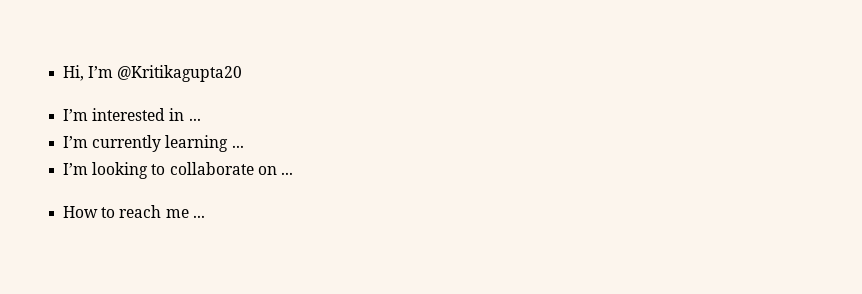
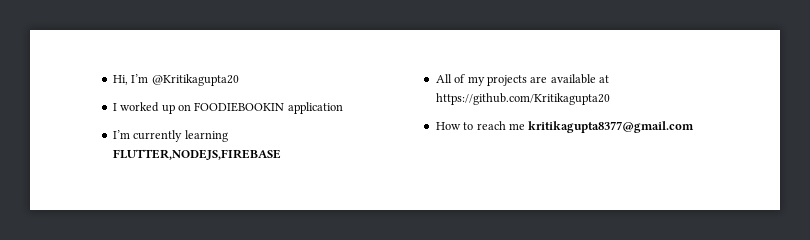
- I’m interested in ...
- I’m currently learning ...
- I’m looking to collaborate on ...
+ I worked up on FOODIEBOOKIN application
+ I’m currently learning FLUTTER,NODEJS,FIREBASE
+ All of my projects are available at https://github.com/Kritikagupta20
- How to reach me ...
+ How to reach me kritikagupta8377@gmail.com

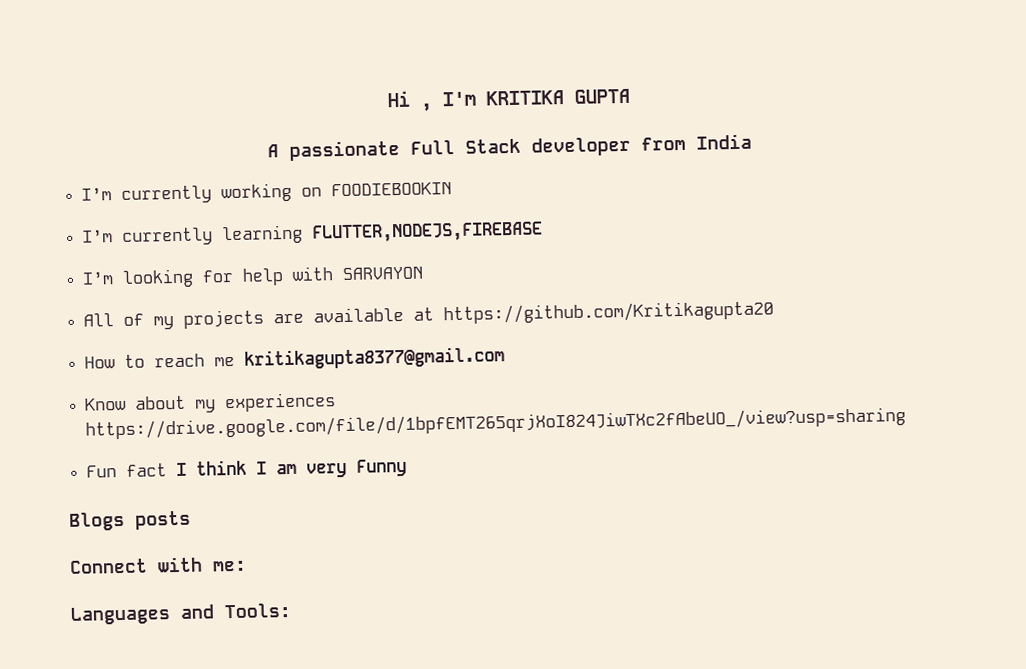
- Hi, I’m @Kritikagupta20
- I worked up on FOODIEBOOKIN application
+ Hi , I'm KRITIKA GUPTA
+ A passionate Full Stack developer from India
+ I’m currently working on FOODIEBOOKIN
+ I’m looking for help with SARVAYON
+ Know about my experiences https://drive.google.com/file/d/1bpfEMT265qrjXoI824JiwTXc2fAbeUO_/view?usp=sharing
+ Fun fact I think I am very Funny
+ Blogs posts
+ Connect with me:
+ Languages and Tools:

